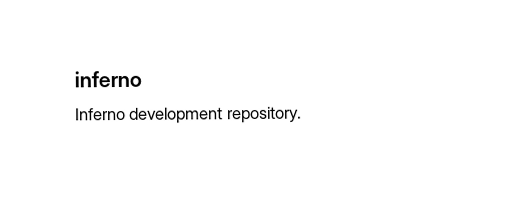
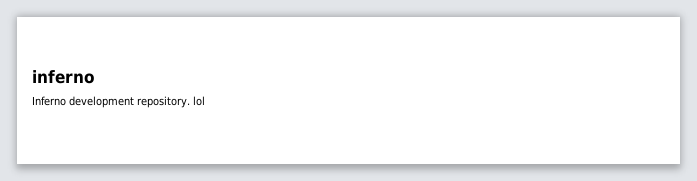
- Inferno development repository.
+ Inferno development repository. lol

